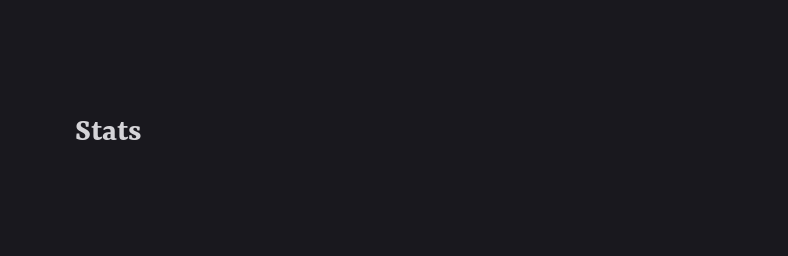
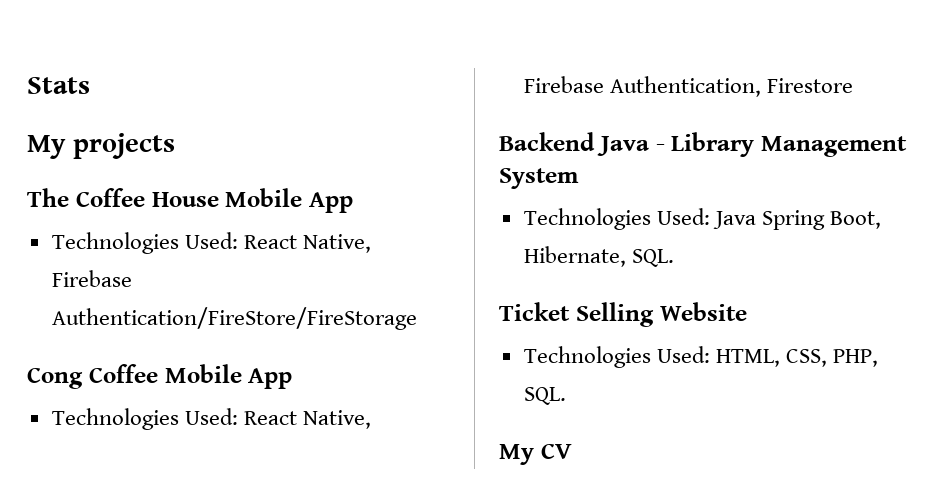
+ My projects
+ The Coffee House Mobile App
+ Technologies Used: React Native, Firebase Authentication/FireStore/FireStorage
+ Cong Coffee Mobile App
+ Technologies Used: React Native, Firebase Authentication, Firestore
+ Backend Java - Library Management System
+ Technologies Used: Java Spring Boot, Hibernate, SQL.
+ Ticket Selling Website
+ Technologies Used: HTML, CSS, PHP, SQL.
+ My CV

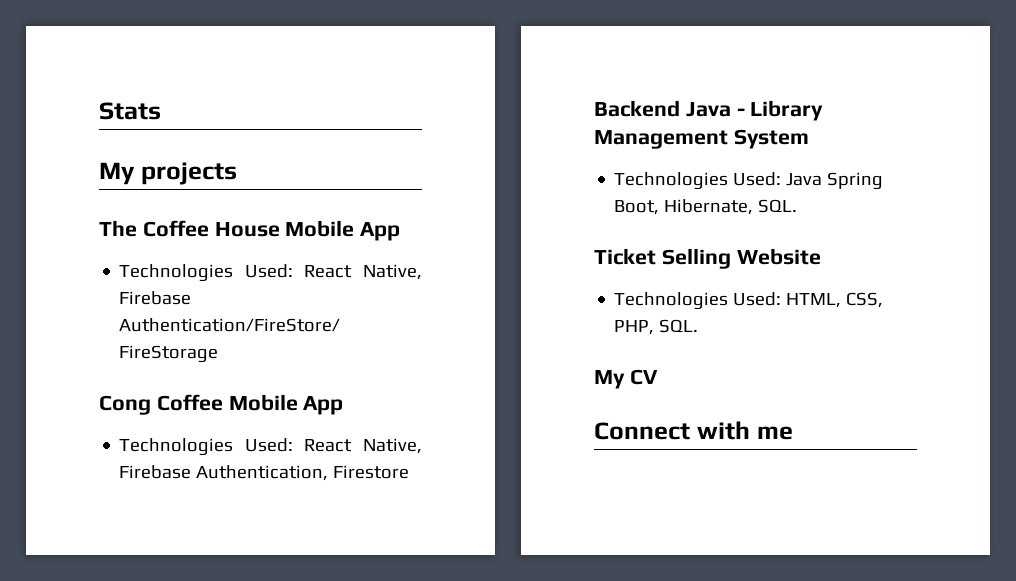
+ Connect with me

